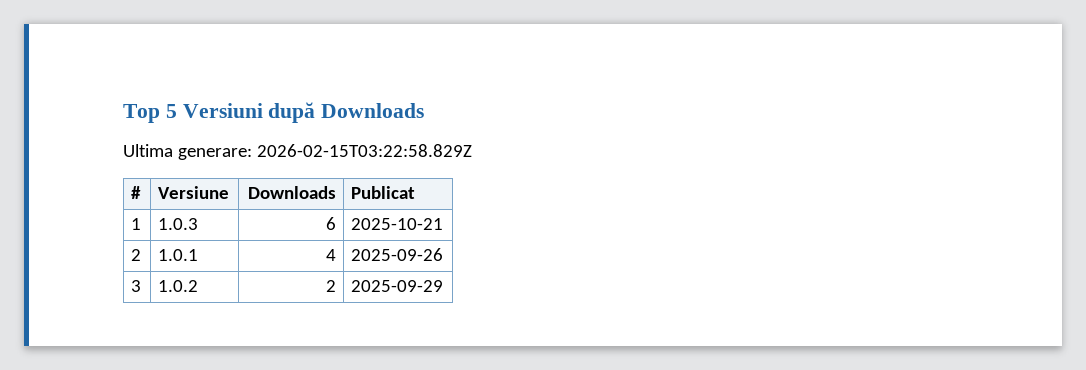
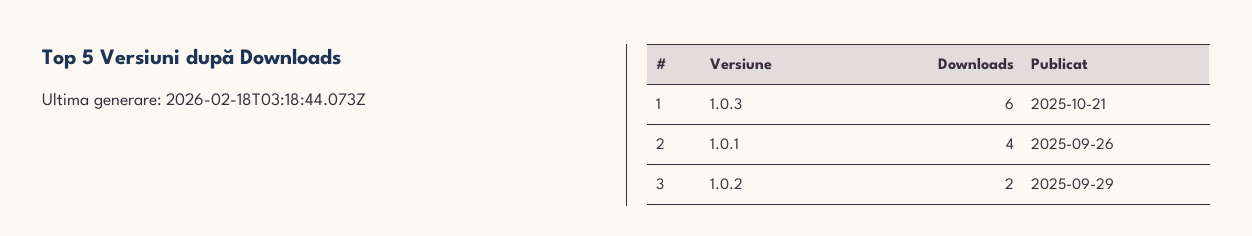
- Ultima generare: 2026-02-15T03:22:58.829Z
+ Ultima generare: 2026-02-18T03:18:44.073Z

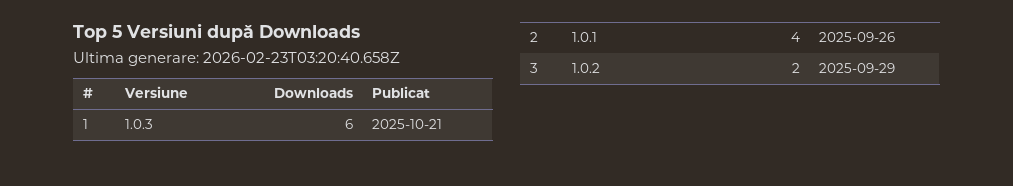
- Ultima generare: 2026-02-18T03:18:44.073Z
+ Ultima generare: 2026-02-23T03:20:40.658Z

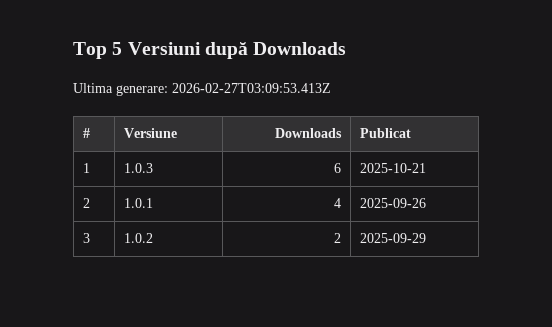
- Ultima generare: 2026-02-23T03:20:40.658Z
+ Ultima generare: 2026-02-27T03:09:53.413Z

